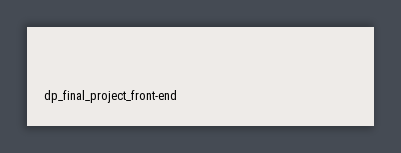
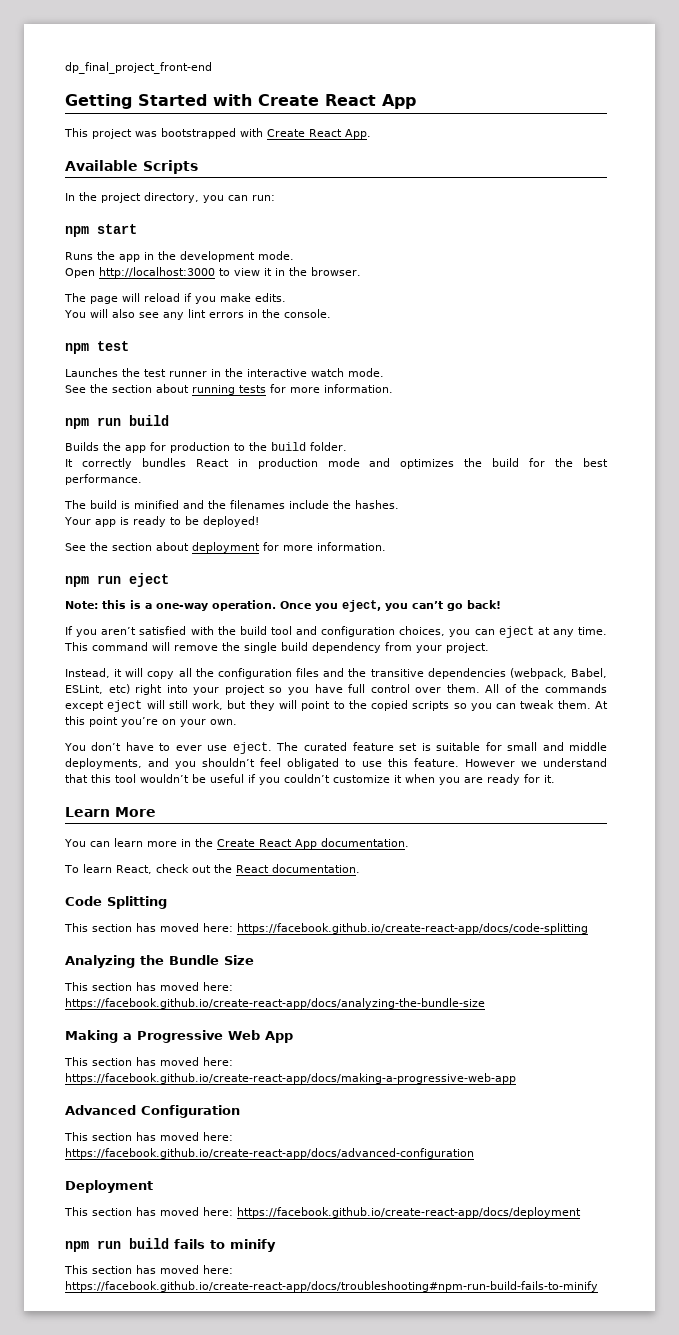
+ Getting Started with Create React App
+ This project was bootstrapped with Create React App.
+ Available Scripts
+ In the project directory, you can run:
+ npm start
+ Runs the app in the development mode.
+ Open http://localhost:3000 to view it in the browser.
+ The page will reload if you make edits.
+ You will also see any lint errors in the console.
+ npm test
+ Launches the test runner in the interactive watch mode.
+ See the section about running tests for more information.
+ npm run build
+ Builds the app for production to the build folder.
+ It correctly bundles React in production mode and optimizes the build for the best performance.
+ The build is minified and the filenames include the hashes.
+ Your app is ready to be deployed!
+ See the section about deployment for more information.
+ npm run eject
+ Note: this is a one-way operation. Once you eject, you can’t go back!
+ If you aren’t satisfied with the build tool and configuration choices, you can eject at any time. This command will remove the single build dependency from your project.
+ Instead, it will copy all the configuration files and the transitive dependencies (webpack, Babel, ESLint, etc) right into your project so you have full control over them. All of the commands except eject will still work, but they will point to the copied scripts so you can tweak them. At this point you’re on your own.
+ You don’t have to ever use eject. The curated feature set is suitable for small and middle deployments, and you shouldn’t feel obligated to use this feature. However we understand that this tool wouldn’t be useful if you couldn’t customize it when you are ready for it.
+ Learn More
+ You can learn more in the Create React App documentation.
+ To learn React, check out the React documentation.
+ Code Splitting
+ This section has moved here: https://facebook.github.io/create-react-app/docs/code-splitting
+ Analyzing the Bundle Size
+ This section has moved here: https://facebook.github.io/create-react-app/docs/analyzing-the-bundle-size
+ Making a Progressive Web App
+ This section has moved here: https://facebook.github.io/create-react-app/docs/making-a-progressive-web-app
+ Advanced Configuration
+ This section has moved here: https://facebook.github.io/create-react-app/docs/advanced-configuration
+ Deployment
+ This section has moved here: https://facebook.github.io/create-react-app/docs/deployment
+ npm run build fails to minify
+ This section has moved here: https://facebook.github.io/create-react-app/docs/troubleshooting#npm-run-build-fails-to-minify

